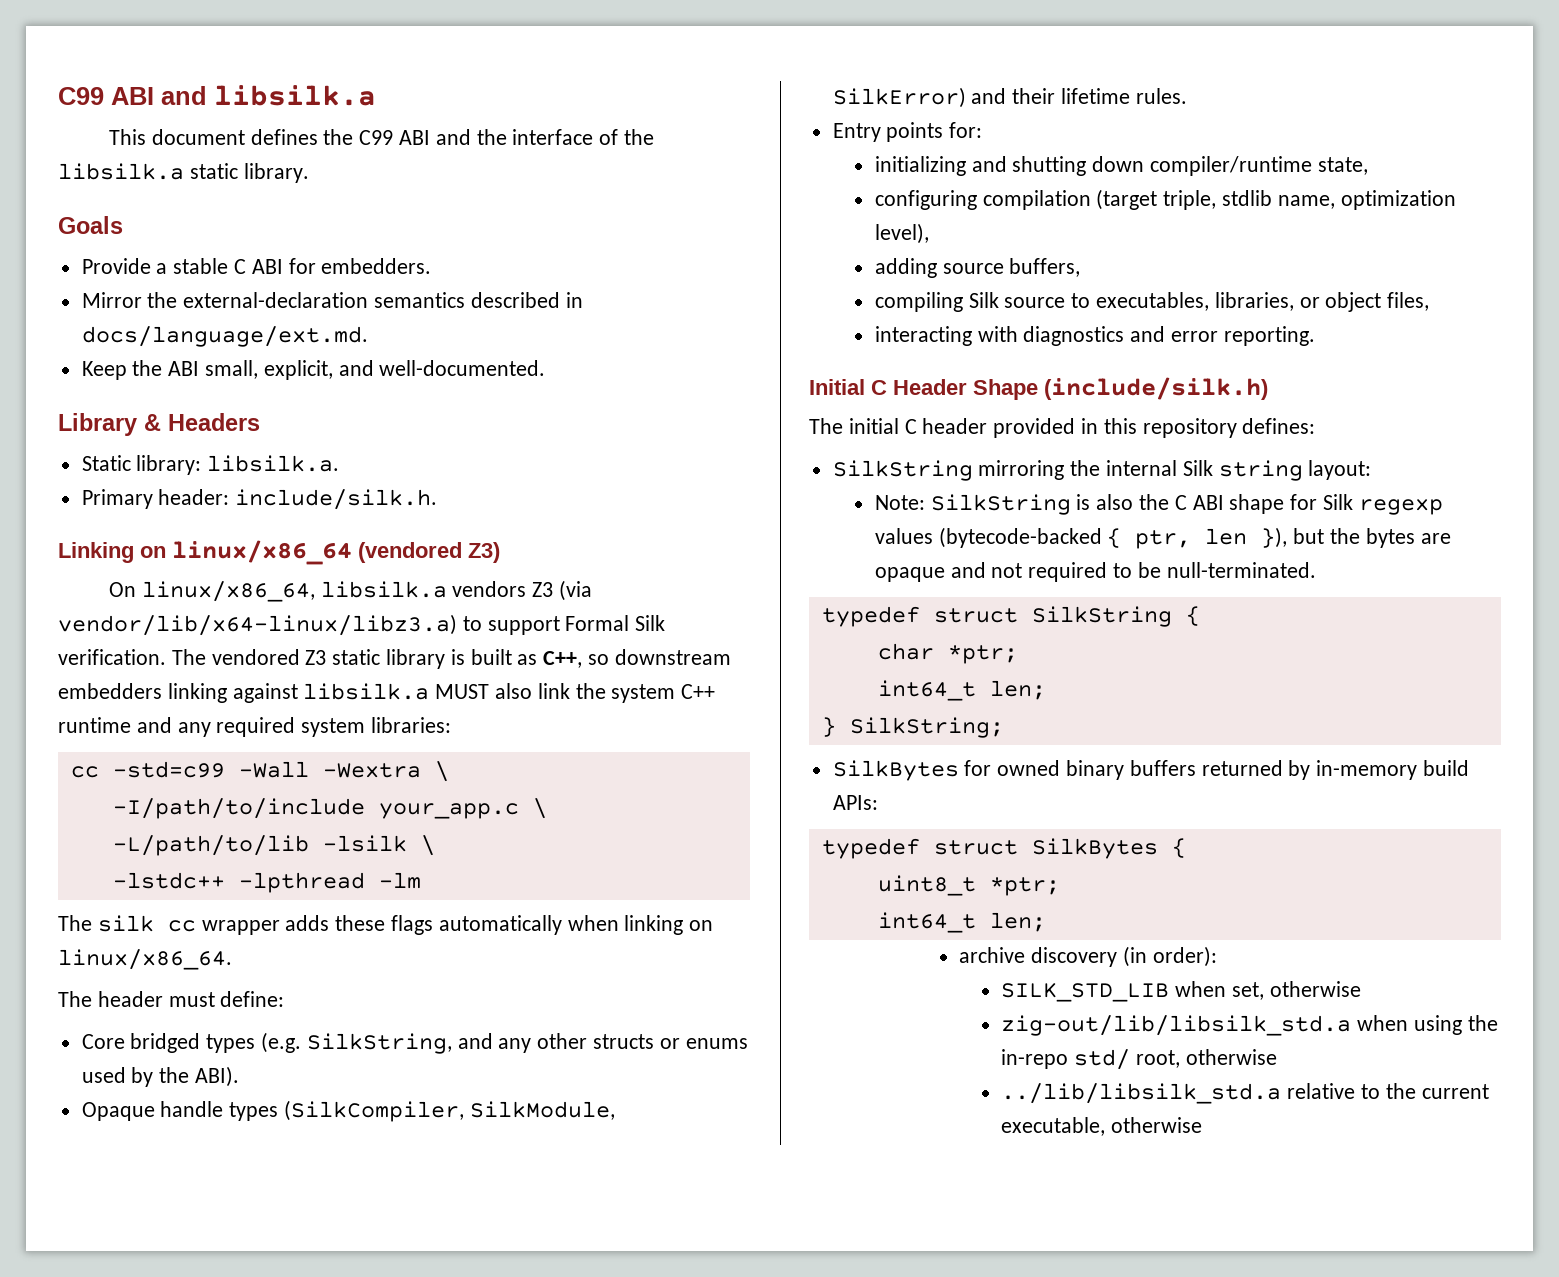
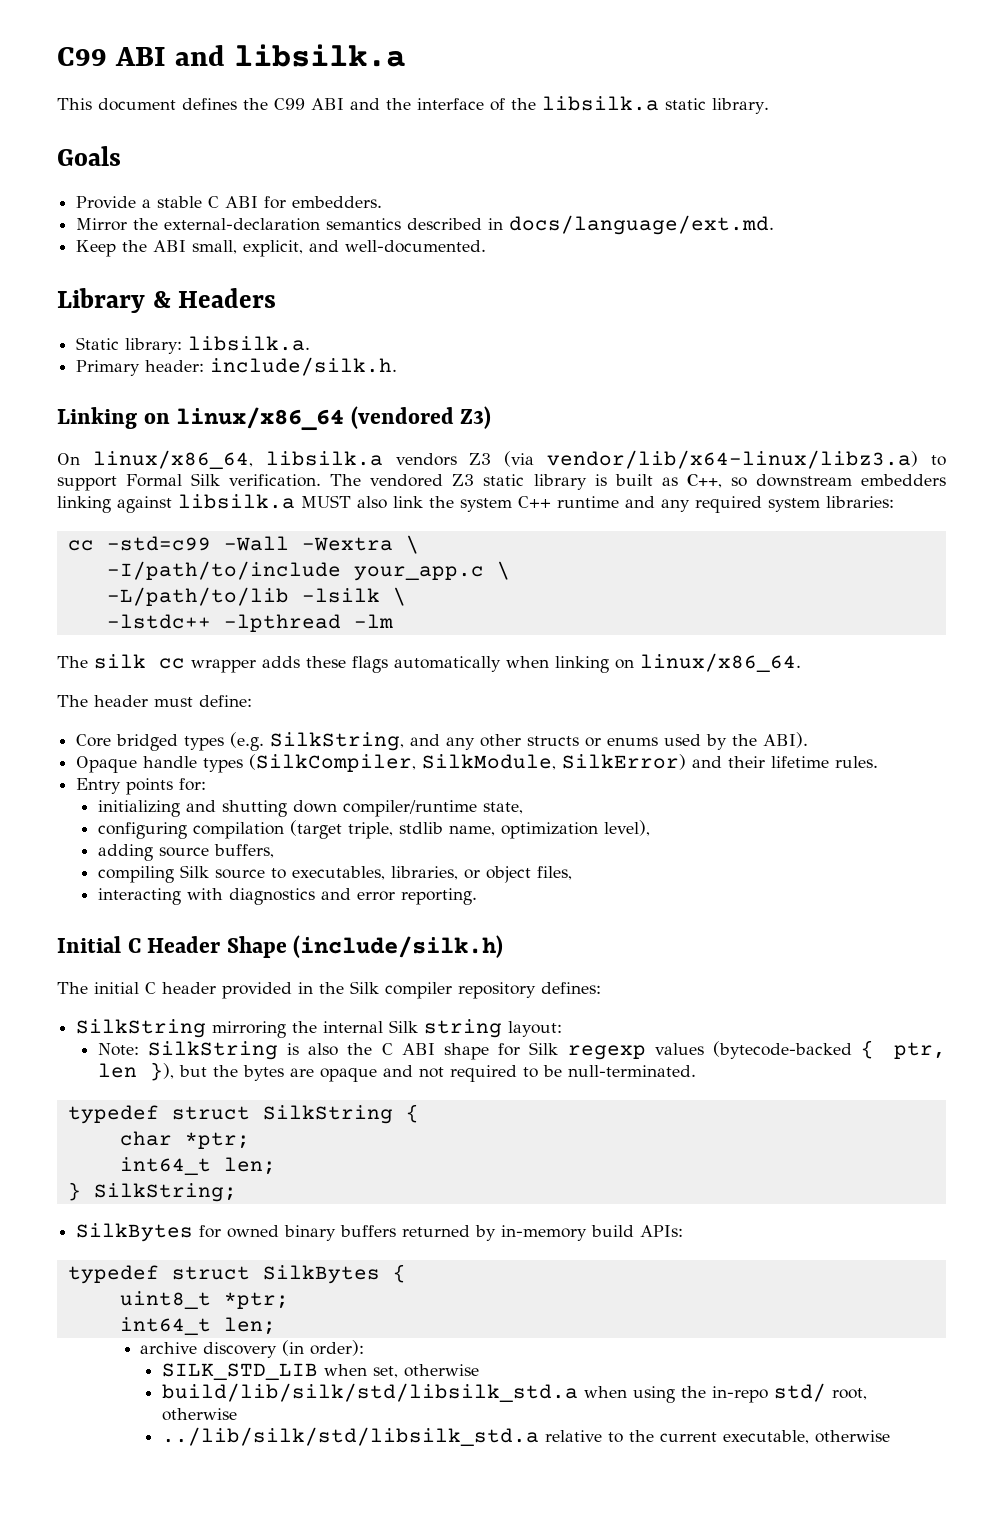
- The initial C header provided in this repository defines:
+ The initial C header provided in the Silk compiler repository defines:
- zig-out/lib/libsilk_std.a when using the in-repo std/ root, otherwise
+ build/lib/silk/std/libsilk_std.a when using the in-repo std/ root, otherwise
- ../lib/libsilk_std.a relative to the current executable, otherwise
+ ../lib/silk/std/libsilk_std.a relative to the current executable, otherwise

